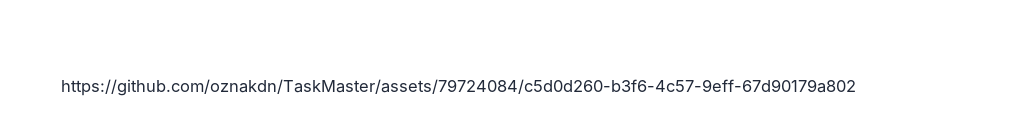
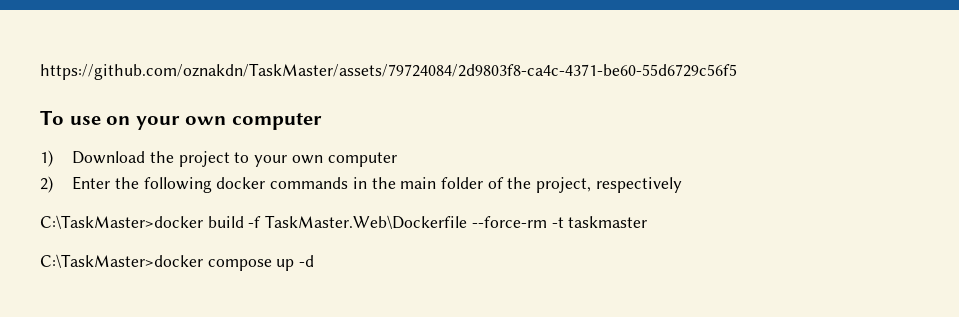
- https://github.com/oznakdn/TaskMaster/assets/79724084/c5d0d260-b3f6-4c57-9eff-67d90179a802
+ https://github.com/oznakdn/TaskMaster/assets/79724084/2d9803f8-ca4c-4371-be60-55d6729c56f5
+ To use on your own computer
+ 1) Download the project to your own computer
+ 2) Enter the following docker commands in the main folder of the project, respectively
+ C:\TaskMaster>docker build -f TaskMaster.Web\Dockerfile --force-rm -t taskmaster
+ C:\TaskMaster>docker compose up -d

